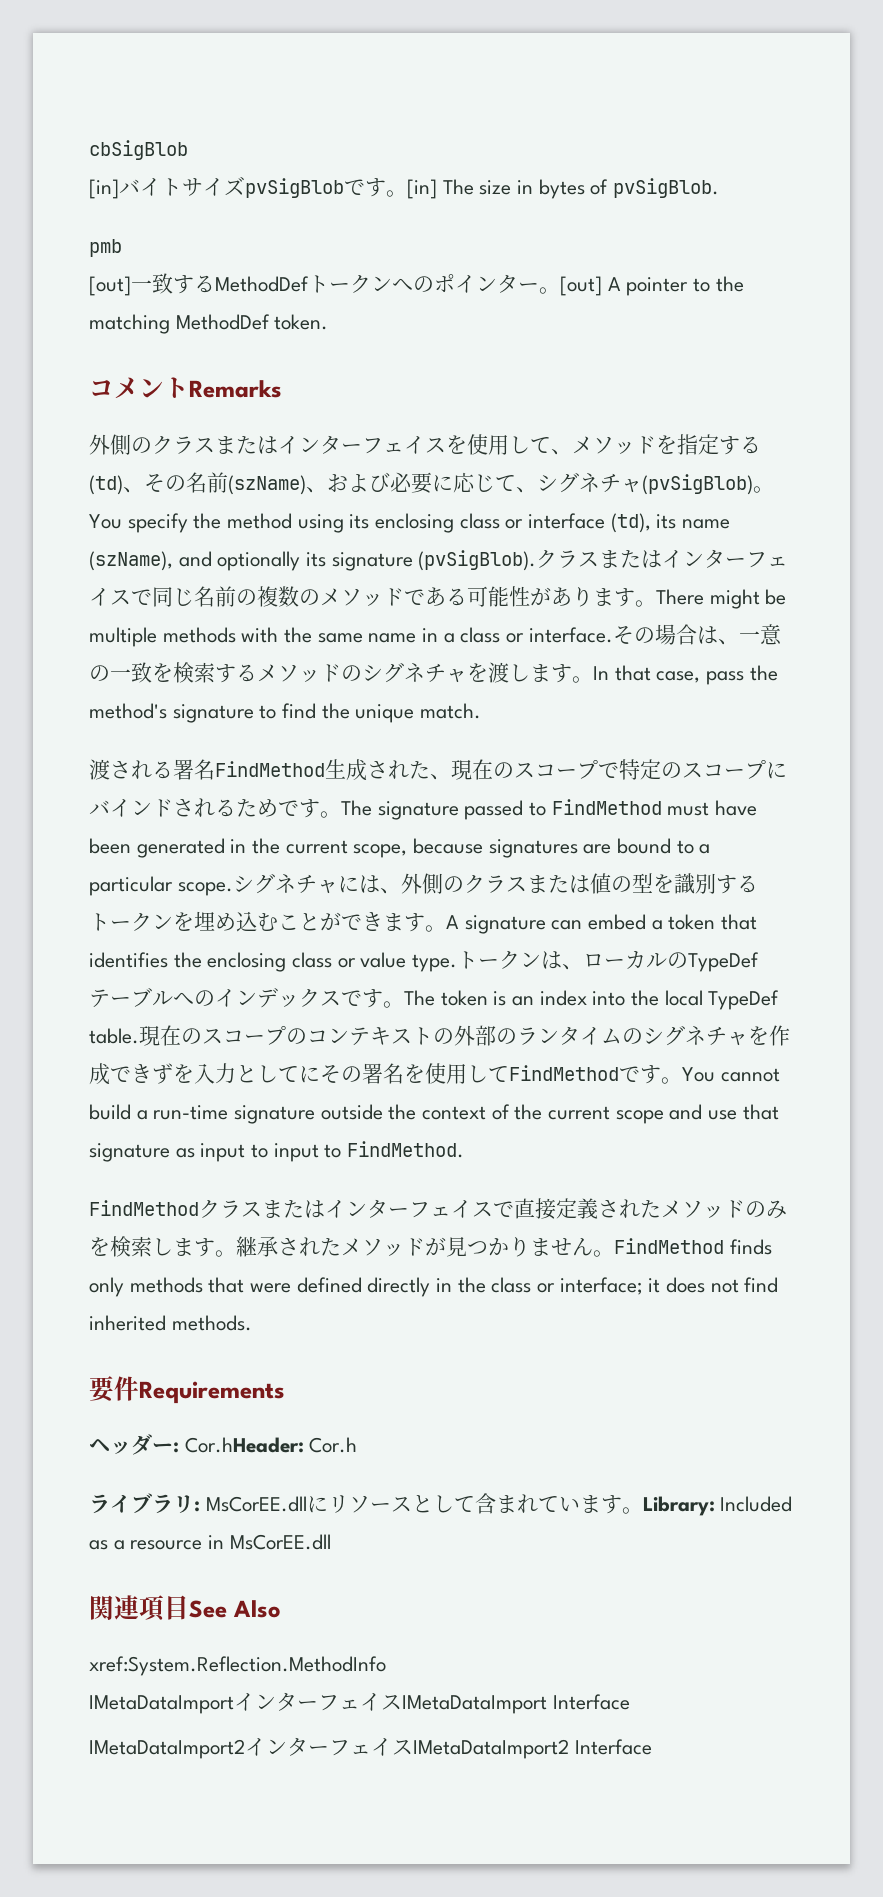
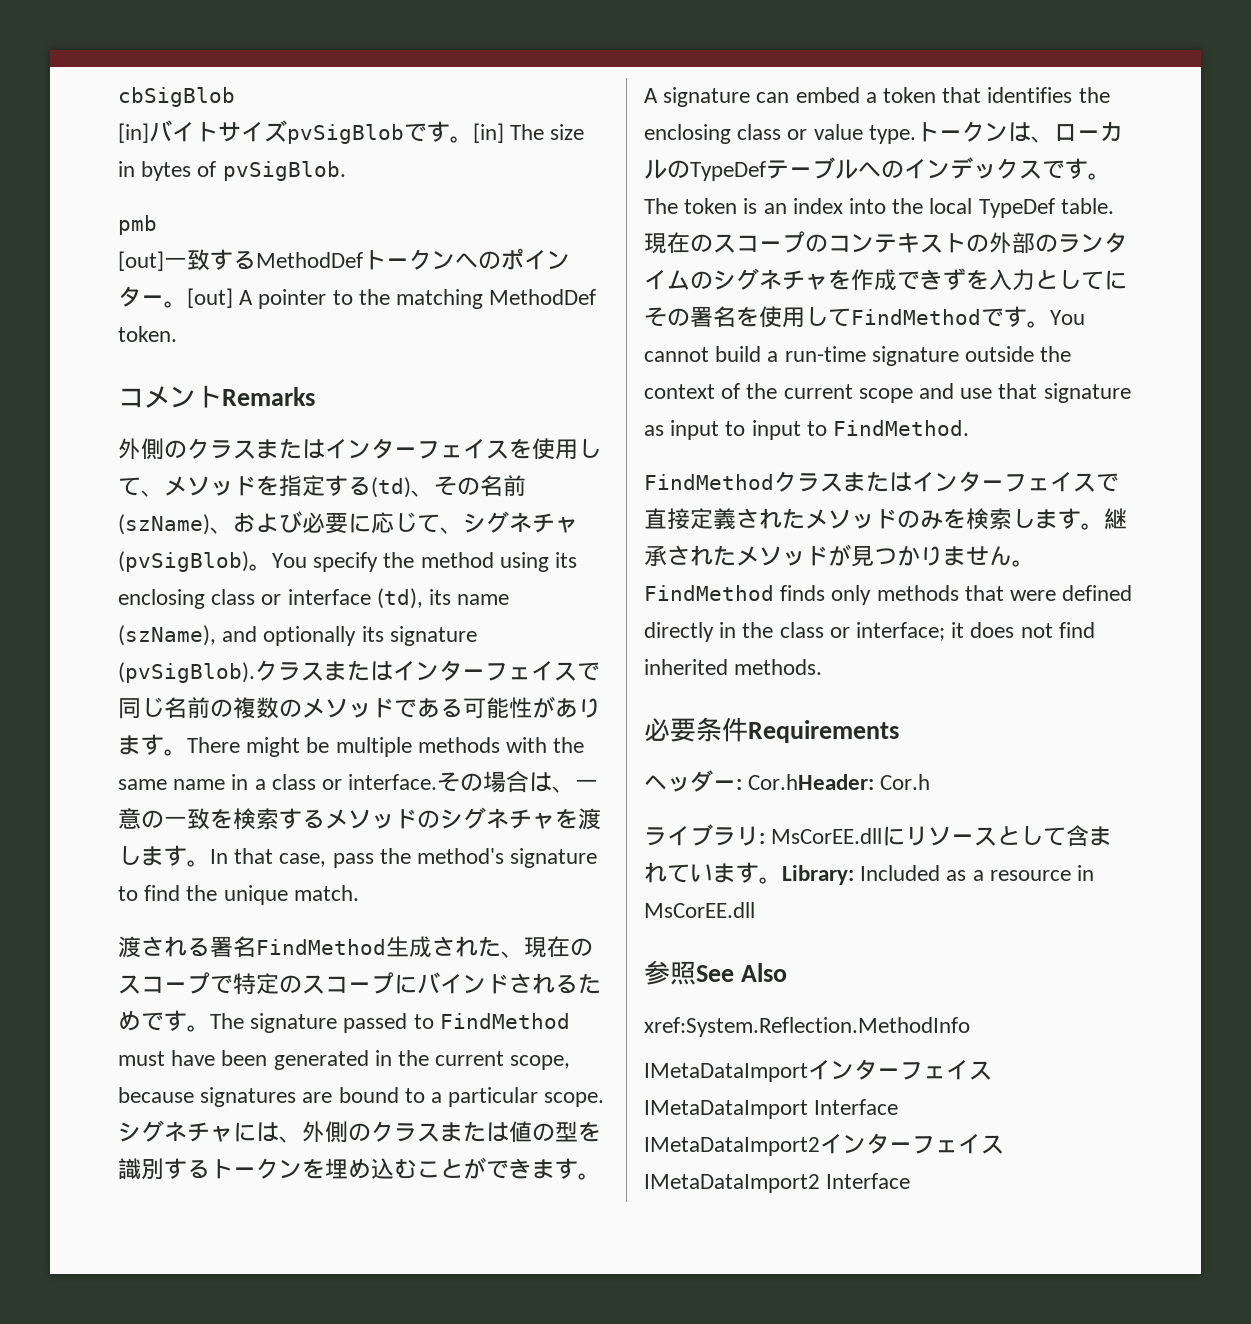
- 要件Requirements
+ 必要条件Requirements
- 関連項目See Also
+ 参照See Also

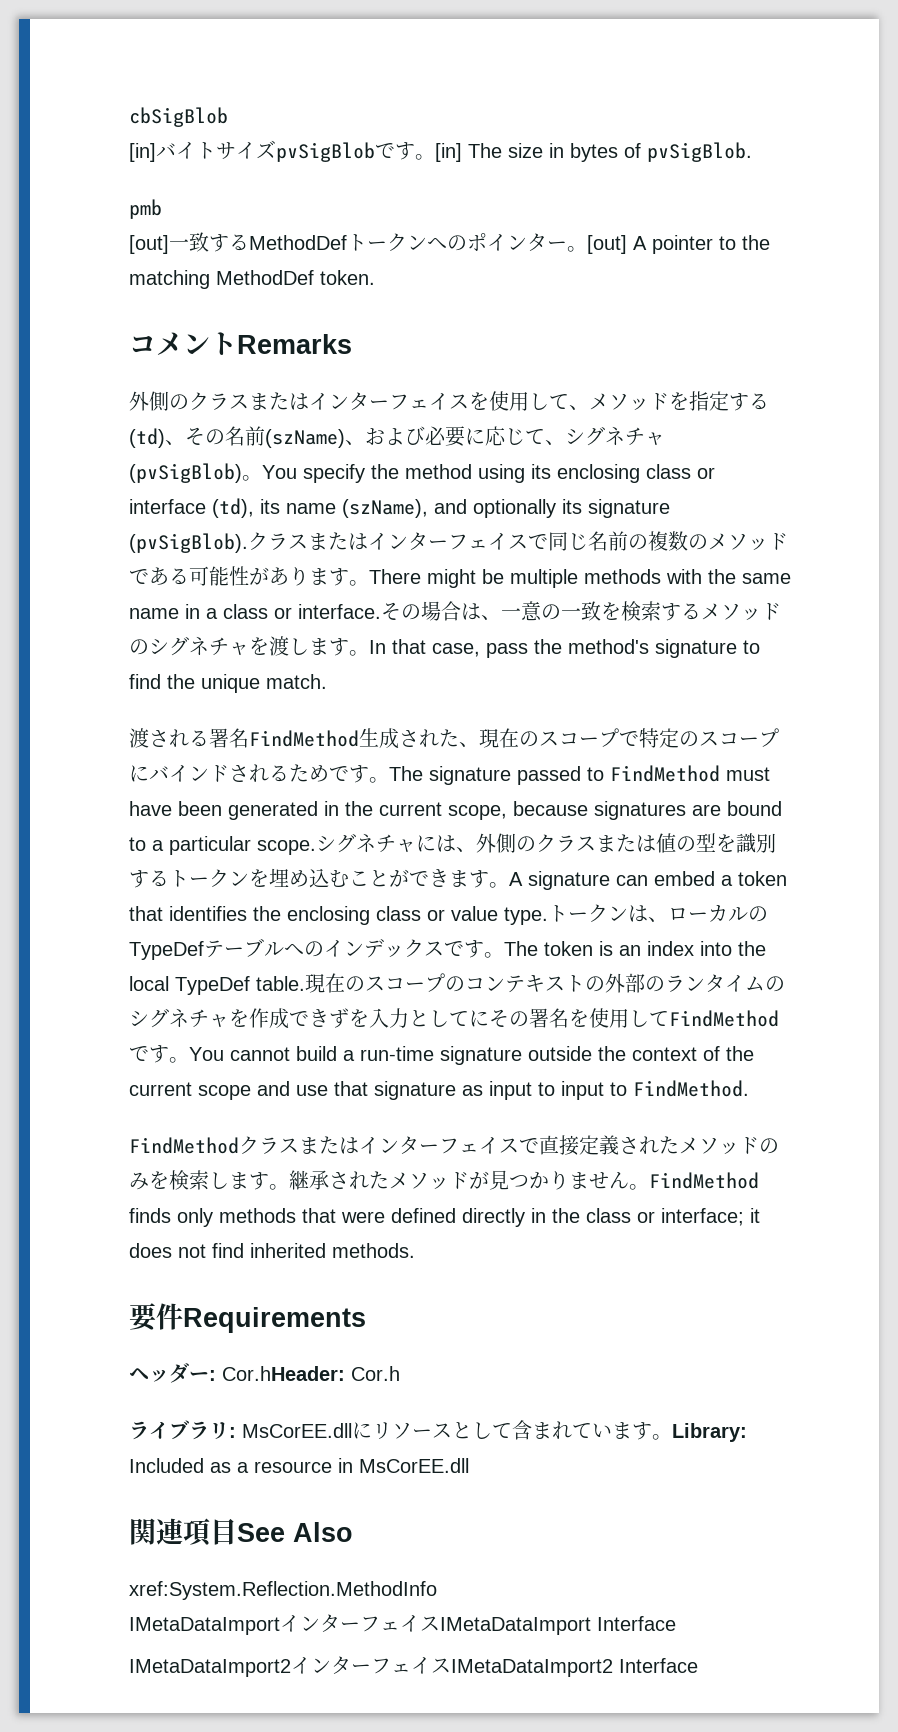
- 必要条件Requirements
+ 要件Requirements
- 参照See Also
+ 関連項目See Also

